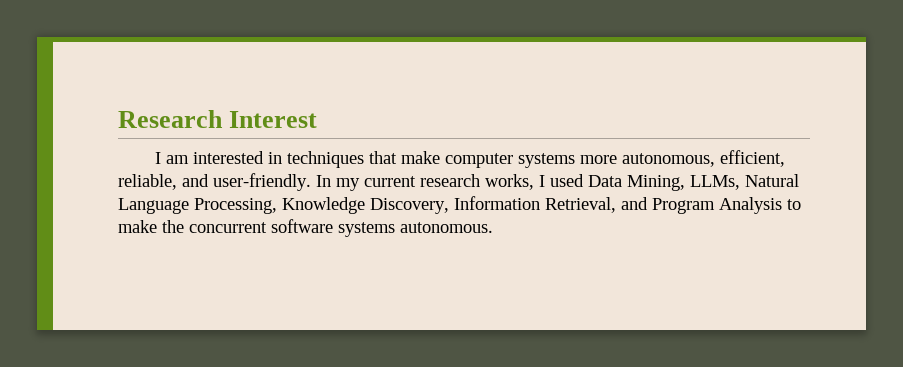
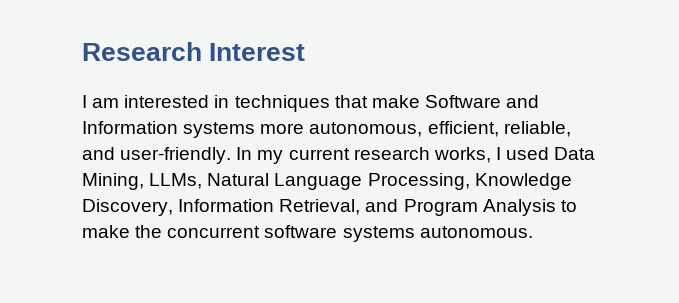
- I am interested in techniques that make computer systems more autonomous, efficient, reliable, and user-friendly.
+ I am interested in techniques that make Software and Information systems more autonomous, efficient, reliable, and user-friendly.

